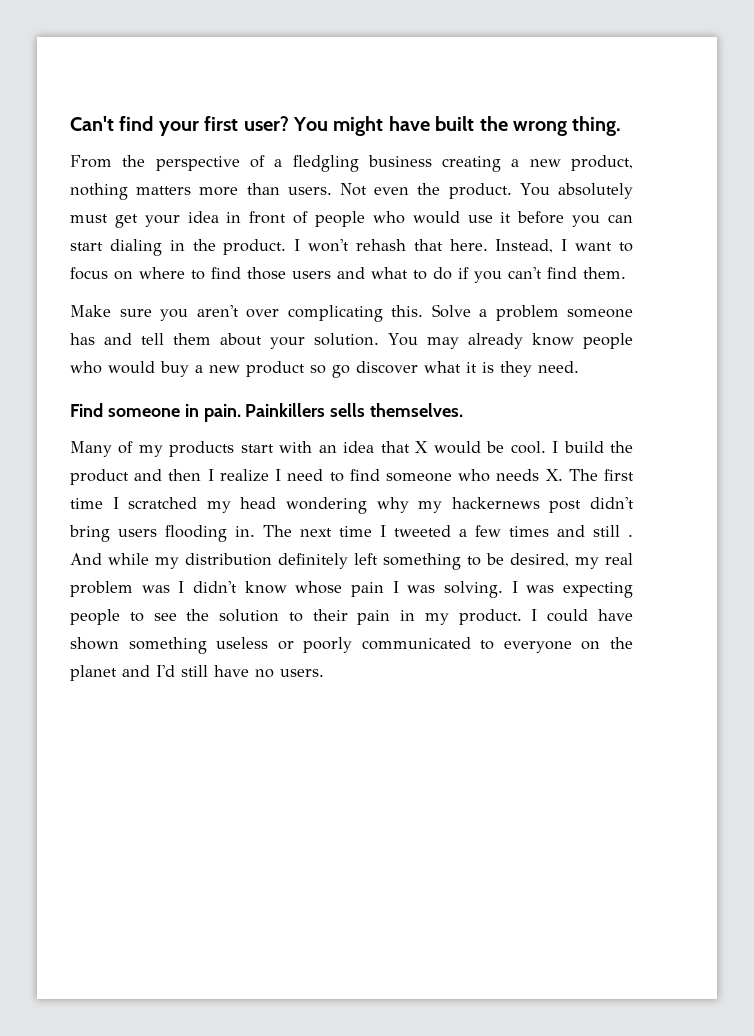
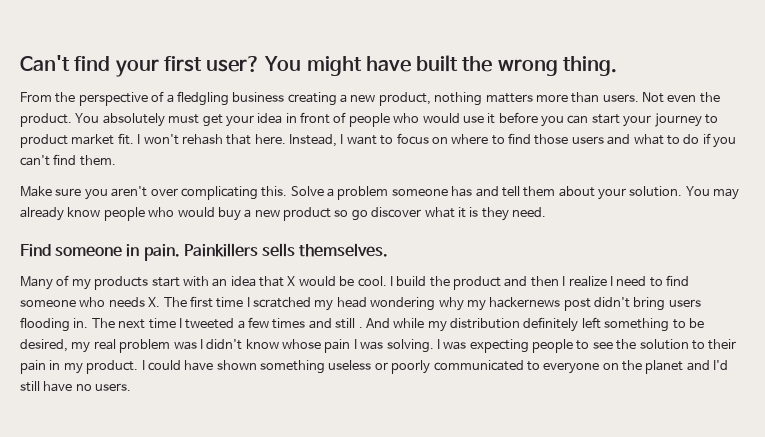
- You absolutely must get your idea in front of people who would use it before you can start dialing in the product.
+ You absolutely must get your idea in front of people who would use it before you can start your journey to product market fit.

